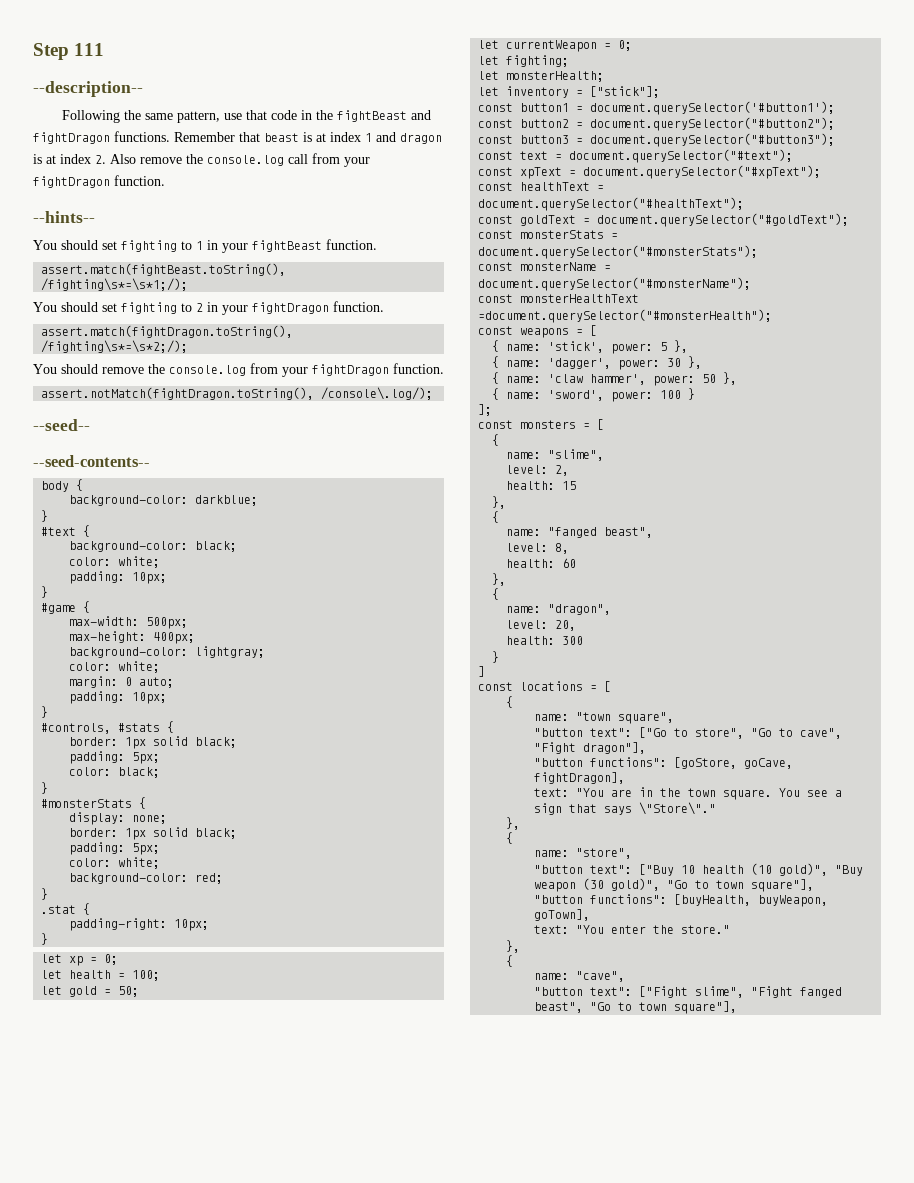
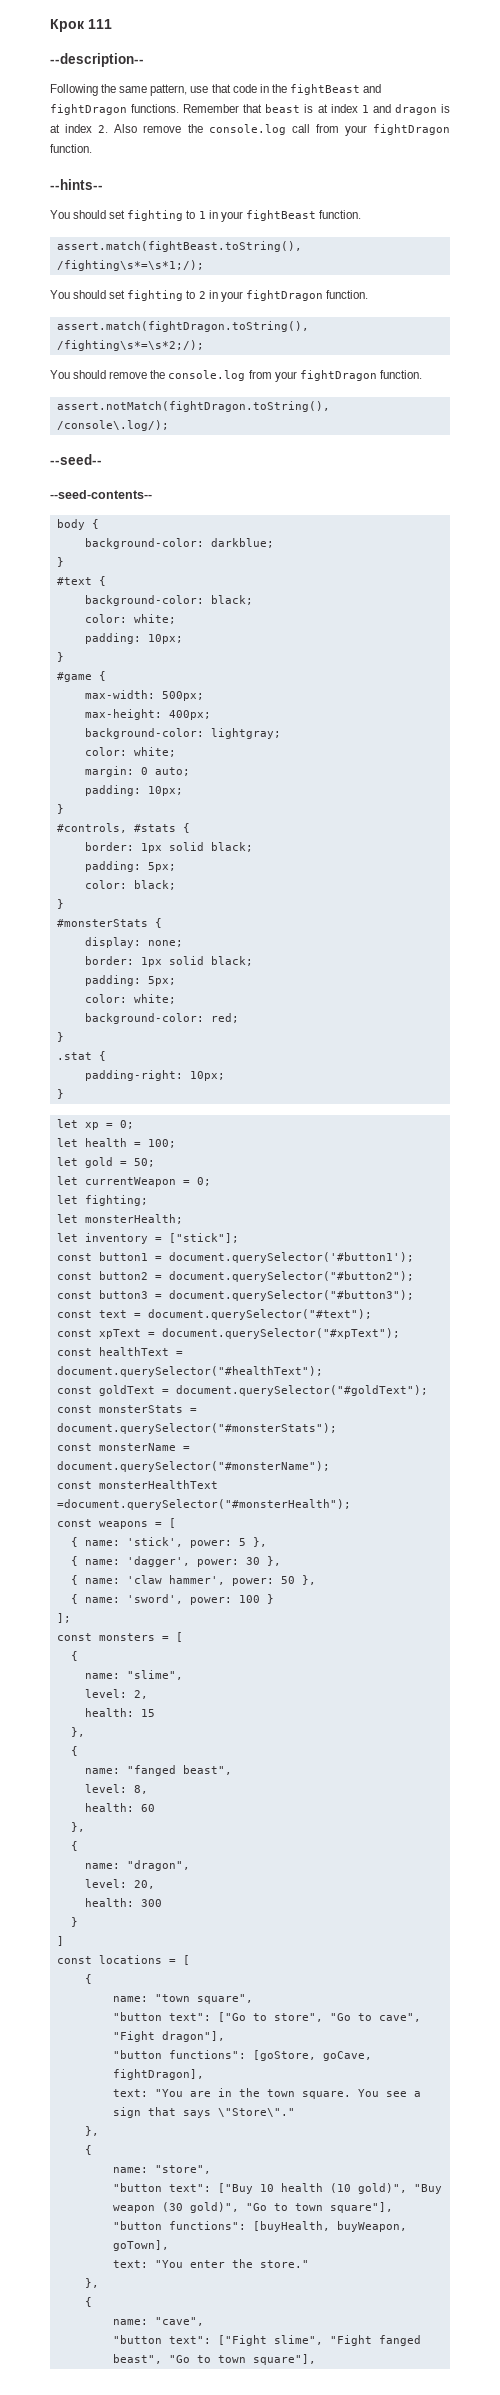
- Step 111
+ Крок 111

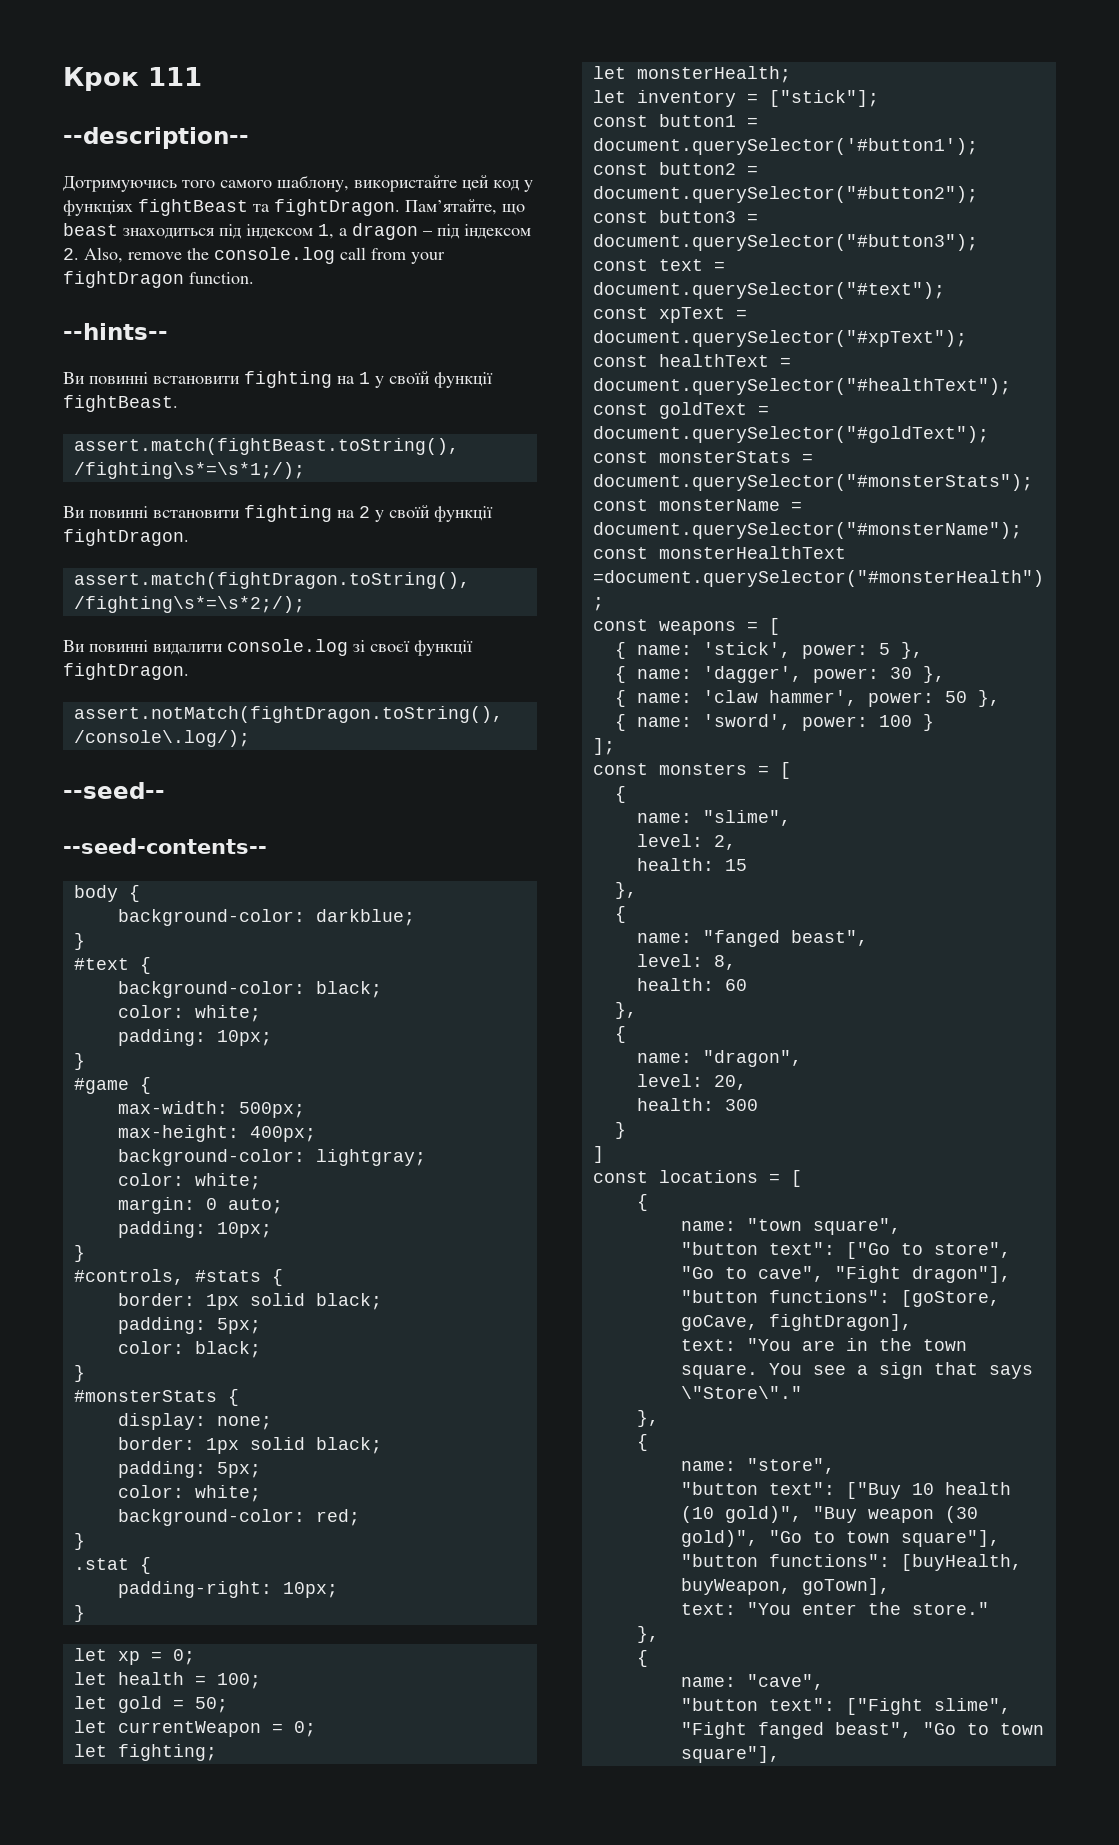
- Following the same pattern, use that code in the fightBeast and fightDragon functions. Remember that beast is at index 1 and dragon is at index 2. Also remove the console.log call from your fightDragon function.
+ Дотримуючись того самого шаблону, використайте цей код у функціях fightBeast та fightDragon. Пам’ятайте, що beast знаходиться під індексом 1, а dragon – під індексом 2. Also, remove the console.log call from your fightDragon function.
- You should set fighting to 1 in your fightBeast function.
+ Ви повинні встановити fighting на 1 у своїй функції fightBeast.
  assert.match(fightBeast.toString(), /fighting\s*=\s*1;/);
- You should set fighting to 2 in your fightDragon function.
+ Ви повинні встановити fighting на 2 у своїй функції fightDragon.
  assert.match(fightDragon.toString(), /fighting\s*=\s*2;/);
- You should remove the console.log from your fightDragon function.
+ Ви повинні видалити console.log зі своєї функції fightDragon.

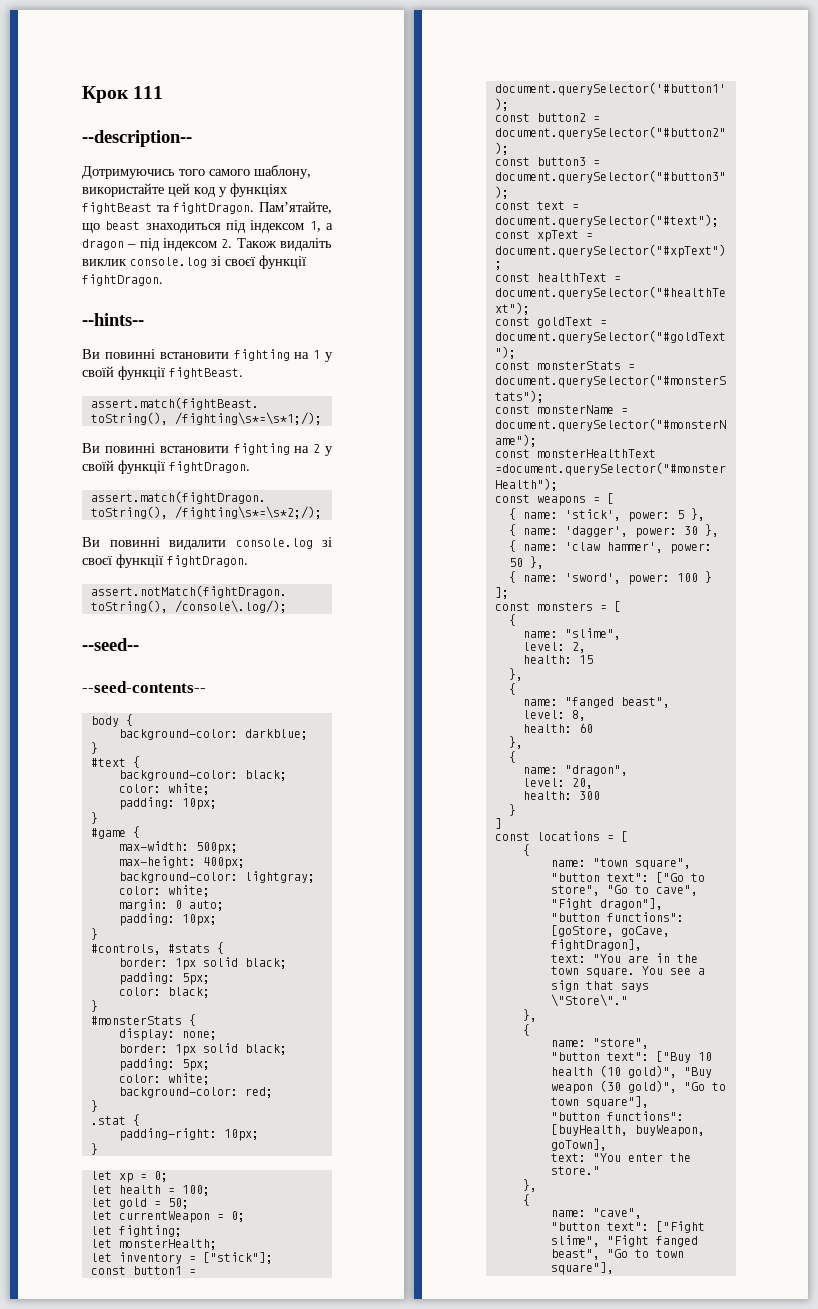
- Пам’ятайте, що beast знаходиться під індексом 1, а dragon – під індексом 2. Also, remove the console.log call from your fightDragon function.
+ Пам’ятайте, що beast знаходиться під індексом 1, а dragon – під індексом 2. Також видаліть виклик console.log зі своєї функції fightDragon.

